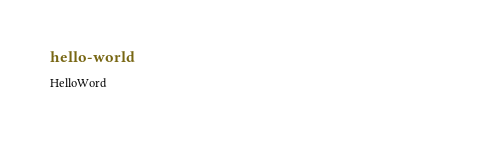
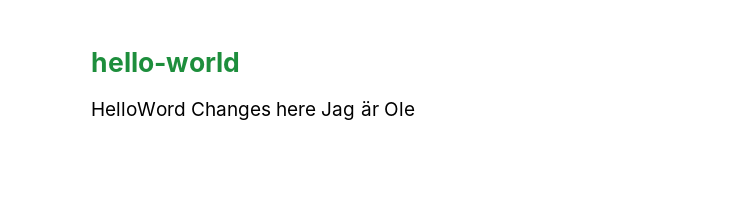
- HelloWord
+ HelloWord Changes here Jag är Ole

